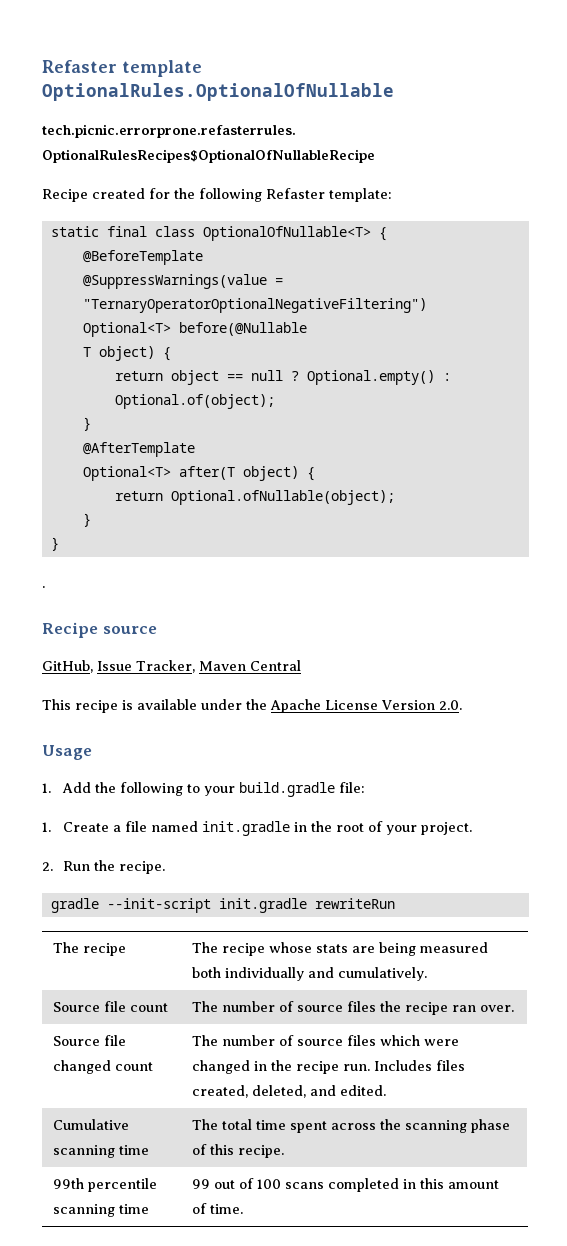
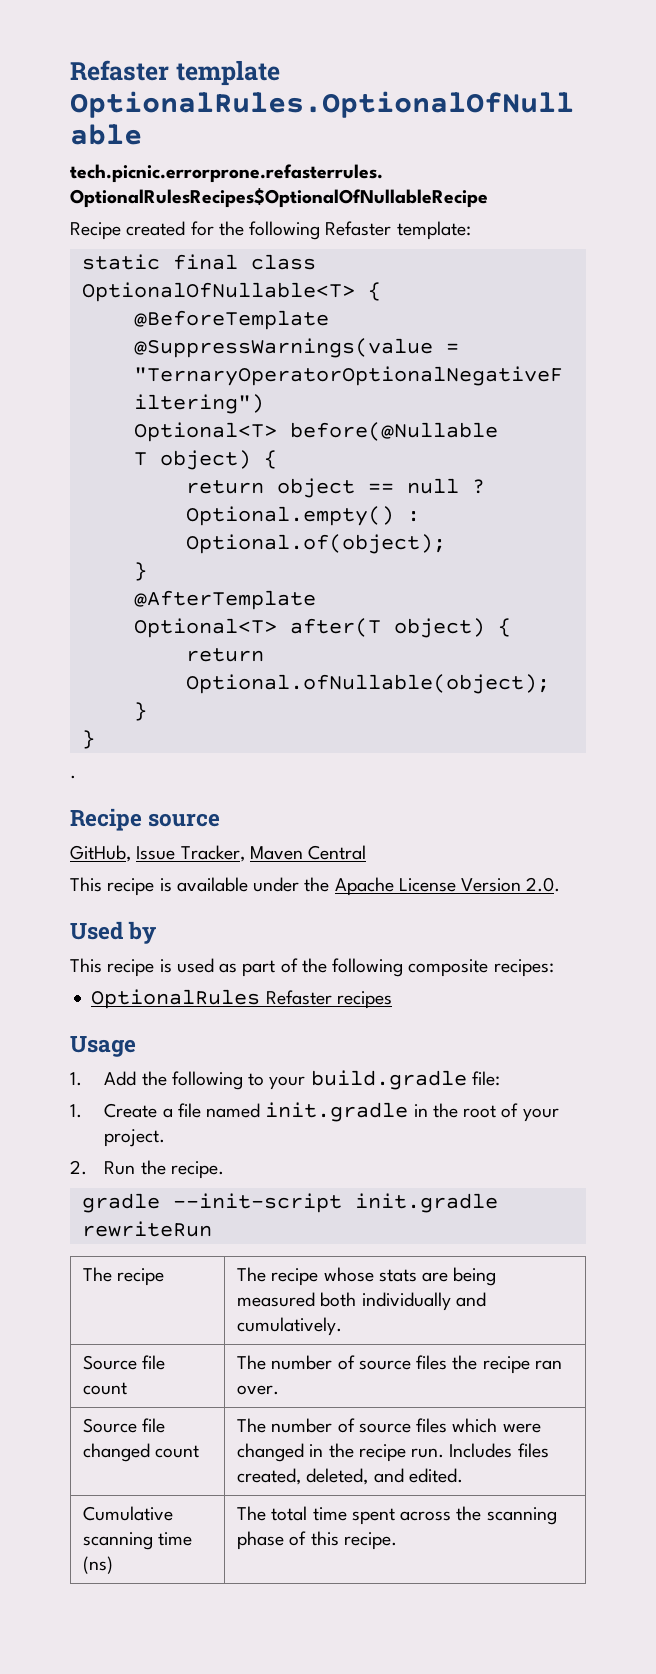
+ Used by
+ This recipe is used as part of the following composite recipes:
+ OptionalRules Refaster recipes
- Cumulative scanning time | The total time spent across the scanning phase of this recipe.
+ Cumulative scanning time (ns) | The total time spent across the scanning phase of this recipe.
- 99th percentile scanning time | 99 out of 100 scans completed in this amount of time.

